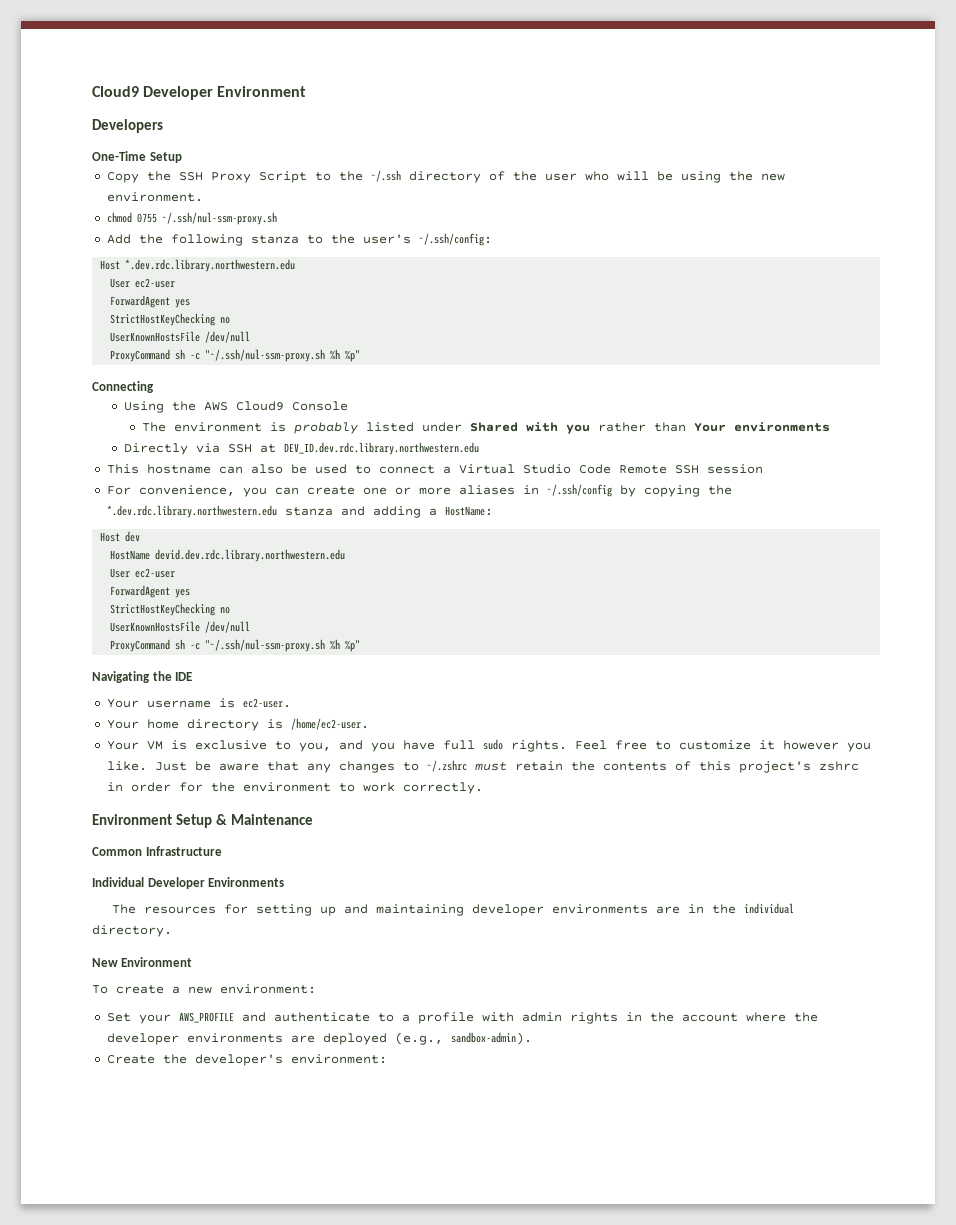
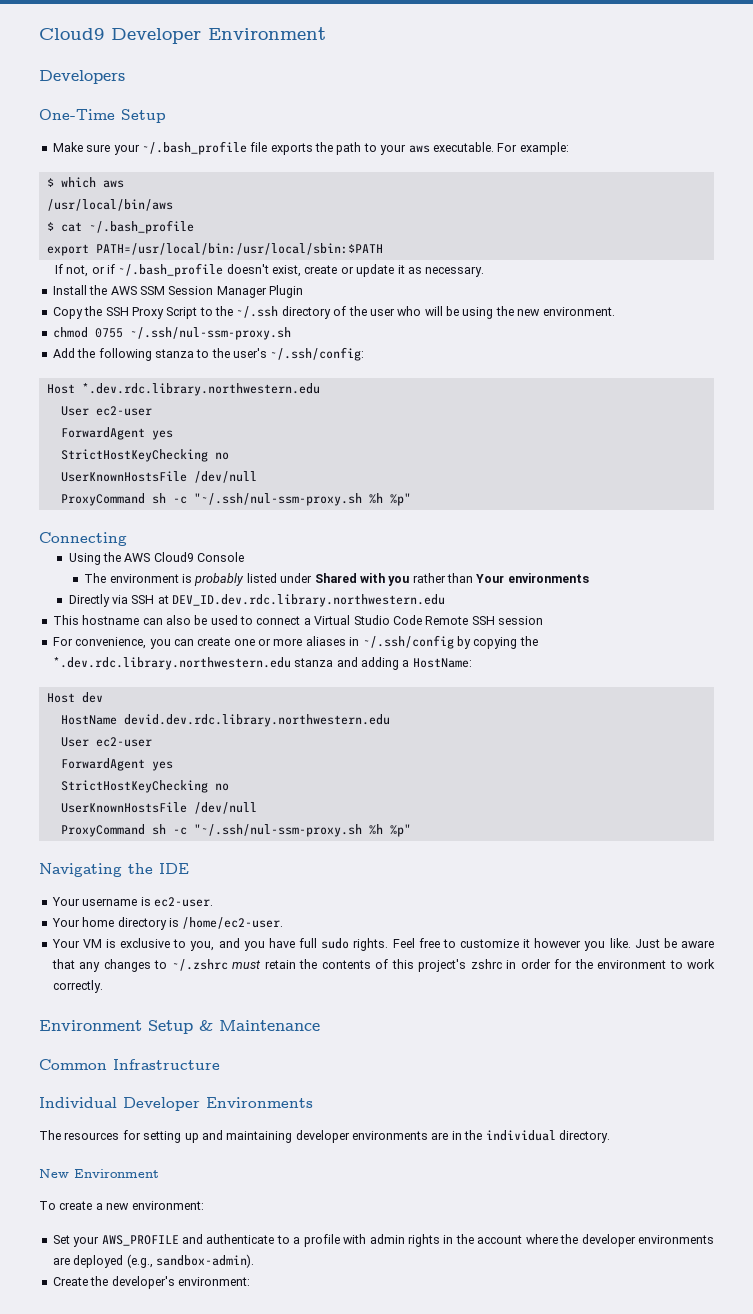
+ Make sure your ~/.bash_profile file exports the path to your aws executable. For example:
+ $ which aws
+ /usr/local/bin/aws
+ $ cat ~/.bash_profile
+ export PATH=/usr/local/bin:/usr/local/sbin:$PATH
+ If not, or if ~/.bash_profile doesn't exist, create or update it as necessary.
+ Install the AWS SSM Session Manager Plugin

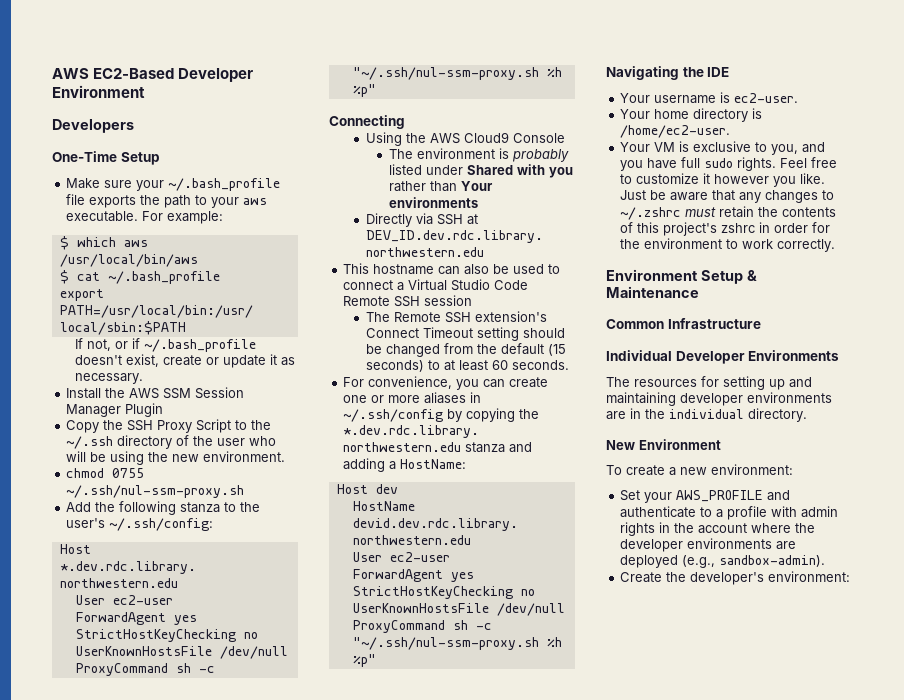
- Cloud9 Developer Environment
+ AWS EC2-Based Developer Environment
+ The Remote SSH extension's Connect Timeout setting should be changed from the default (15 seconds) to at least 60 seconds.

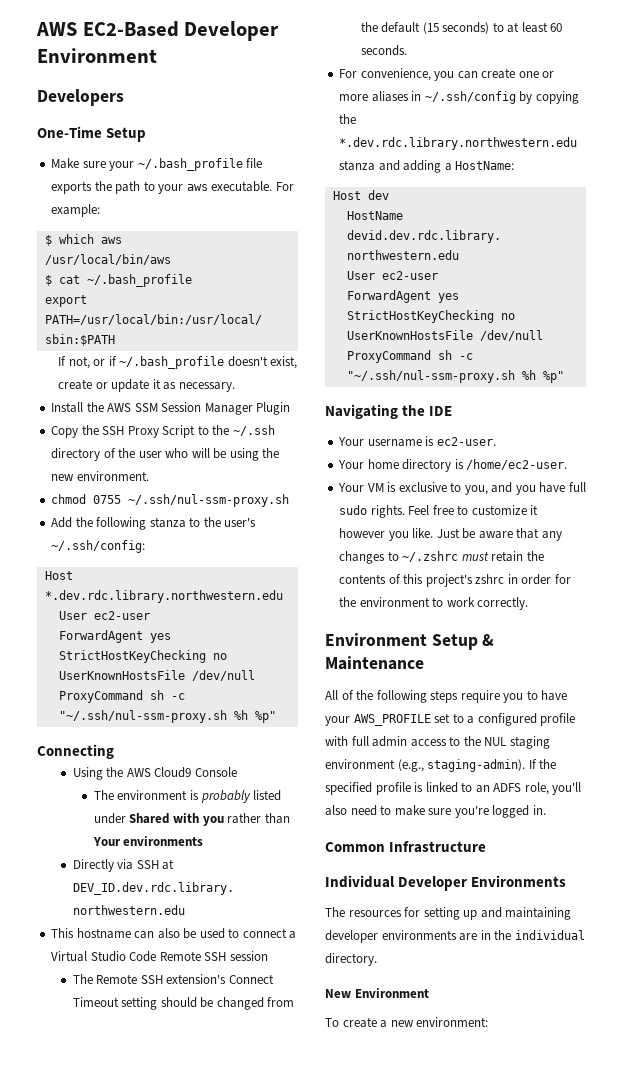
+ All of the following steps require you to have your AWS_PROFILE set to a configured profile with full admin access to the NUL staging environment (e.g., staging-admin). If the specified profile is linked to an ADFS role, you'll also need to make sure you're logged in.
- Set your AWS_PROFILE and authenticate to a profile with admin rights in the account where the developer environments are deployed (e.g., sandbox-admin).
- Create the developer's environment:

